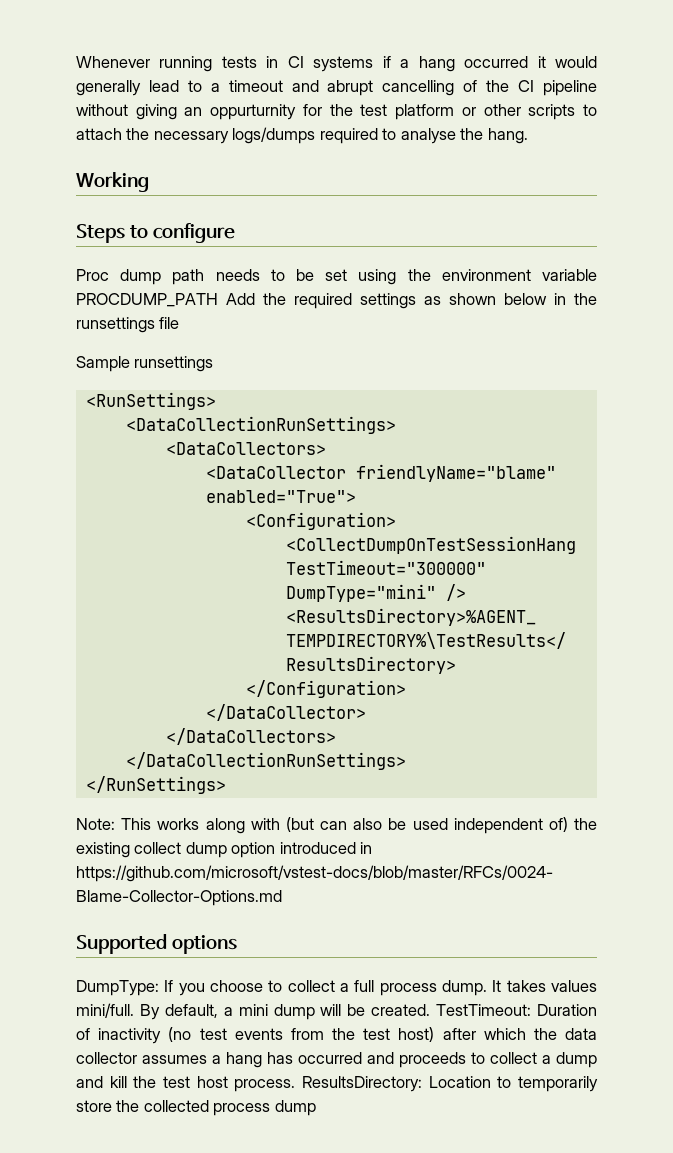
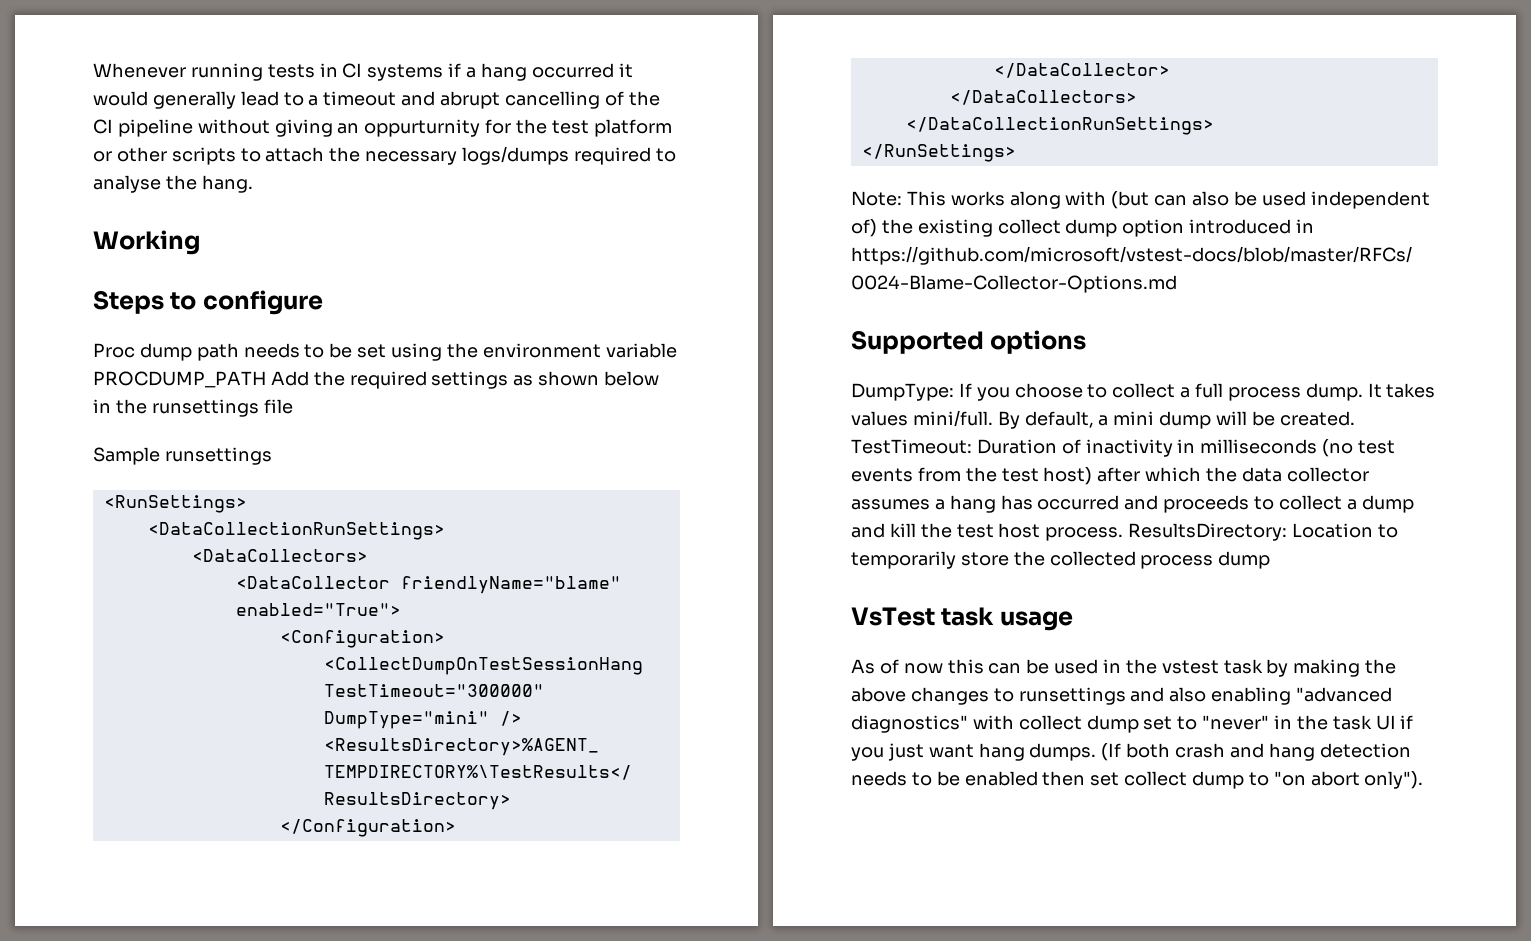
- TestTimeout: Duration of inactivity (no test events from the test host) after which the data collector assumes a hang has occurred and proceeds to collect a dump and kill the test host process.
+ TestTimeout: Duration of inactivity in milliseconds (no test events from the test host) after which the data collector assumes a hang has occurred and proceeds to collect a dump and kill the test host process.
+ VsTest task usage
+ As of now this can be used in the vstest task by making the above changes to runsettings and also enabling "advanced diagnostics" with collect dump set to "never" in the task UI if you just want hang dumps. (If both crash and hang detection needs to be enabled then set collect dump to "on abort only").

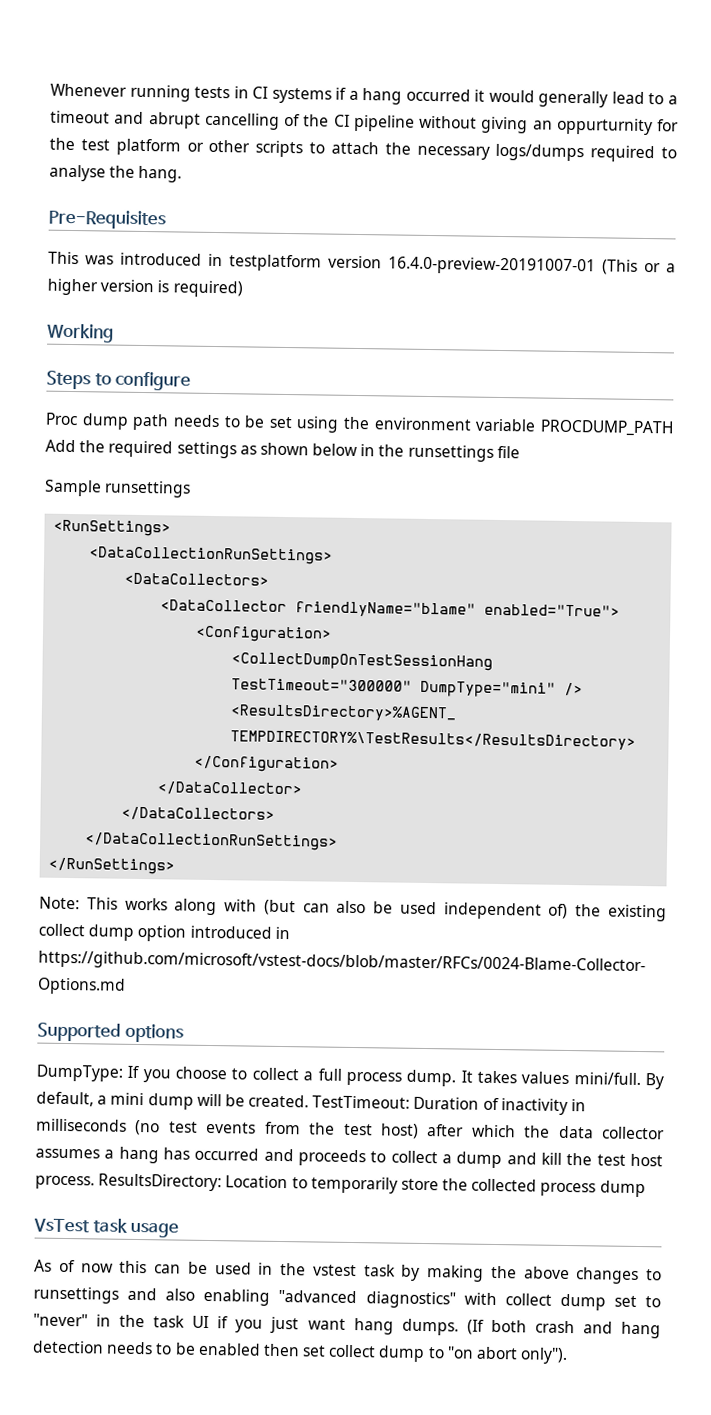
+ Pre-Requisites
+ This was introduced in testplatform version 16.4.0-preview-20191007-01 (This or a higher version is required)

